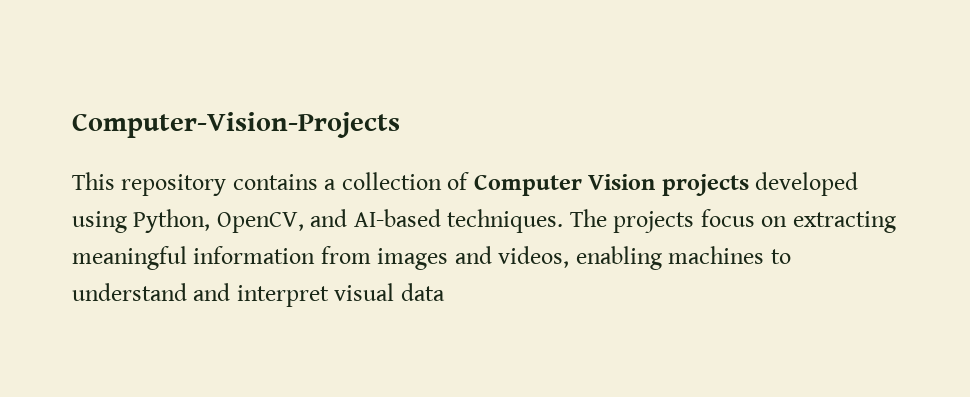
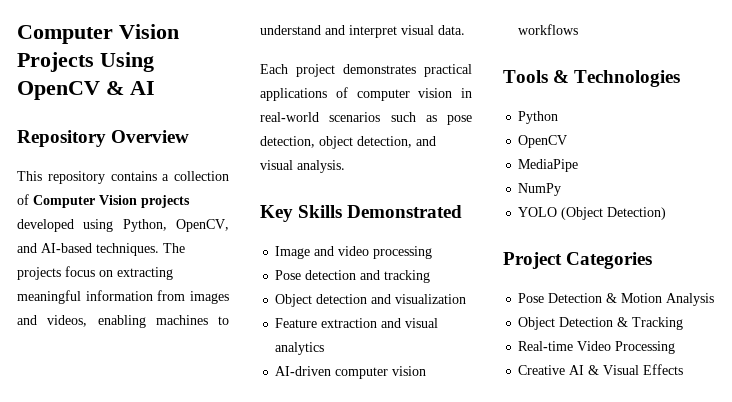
- Computer-Vision-Projects
+ Computer Vision Projects Using OpenCV & AI
+ Repository Overview
- The projects focus on extracting meaningful information from images and videos, enabling machines to understand and interpret visual data
+ The projects focus on extracting meaningful information from images and videos, enabling machines to understand and interpret visual data.
+ Each project demonstrates practical applications of computer vision in real-world scenarios such as pose detection, object detection, and visual analysis.
+ Key Skills Demonstrated
+ Image and video processing
+ Pose detection and tracking
+ Object detection and visualization
+ Feature extraction and visual analytics
+ AI-driven computer vision workflows
+ Tools & Technologies
+ Python
+ OpenCV
+ MediaPipe
+ NumPy
+ YOLO (Object Detection)
+ Project Categories
+ Pose Detection & Motion Analysis
+ Object Detection & Tracking
+ Real-time Video Processing
+ Creative AI & Visual Effects

